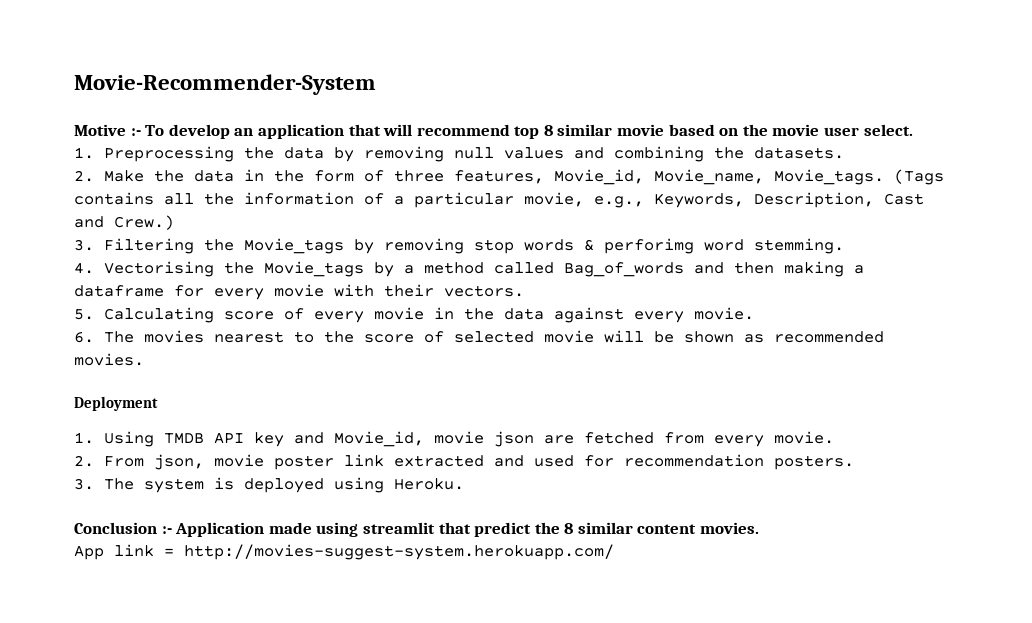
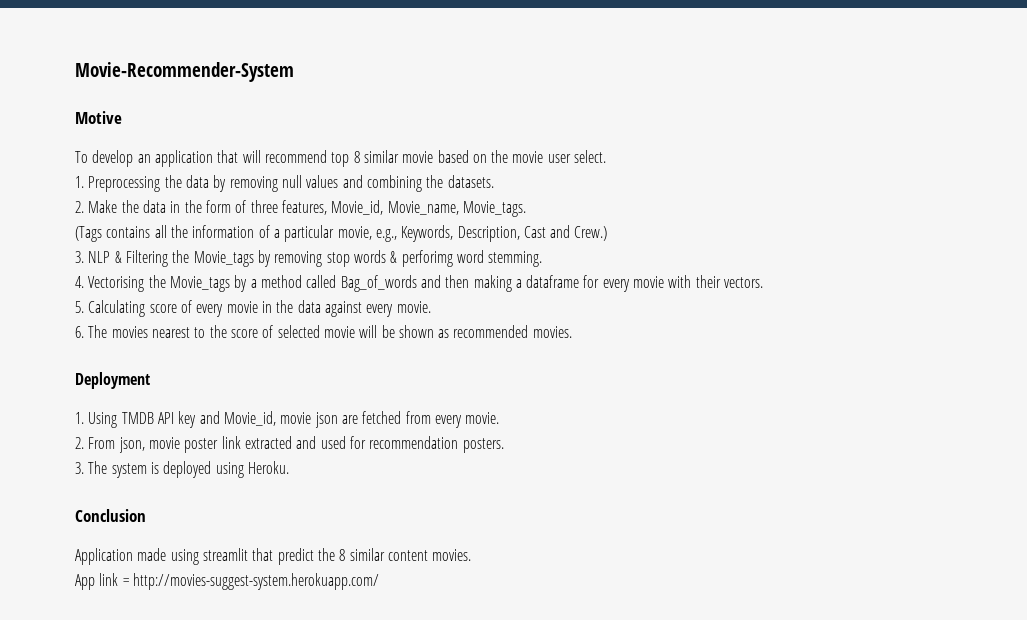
- Motive :- To develop an application that will recommend top 8 similar movie based on the movie user select.
+ Motive
+ To develop an application that will recommend top 8 similar movie based on the movie user select.
- 2. Make the data in the form of three features, Movie_id, Movie_name, Movie_tags. (Tags contains all the information of a particular movie, e.g., Keywords, Description, Cast and Crew.)
+ 2. Make the data in the form of three features, Movie_id, Movie_name, Movie_tags.
+ (Tags contains all the information of a particular movie, e.g., Keywords, Description, Cast and Crew.)
- 3. Filtering the Movie_tags by removing stop words & perforimg word stemming.
+ 3. NLP & Filtering the Movie_tags by removing stop words & perforimg word stemming.
- Conclusion :- Application made using streamlit that predict the 8 similar content movies.
+ Conclusion
+ Application made using streamlit that predict the 8 similar content movies.

